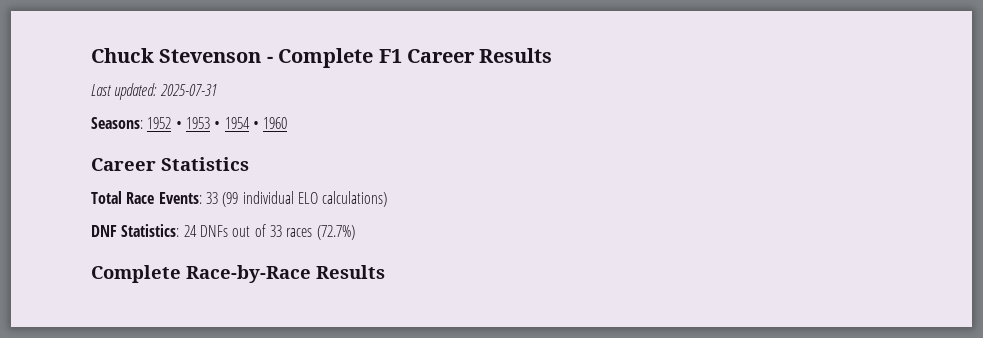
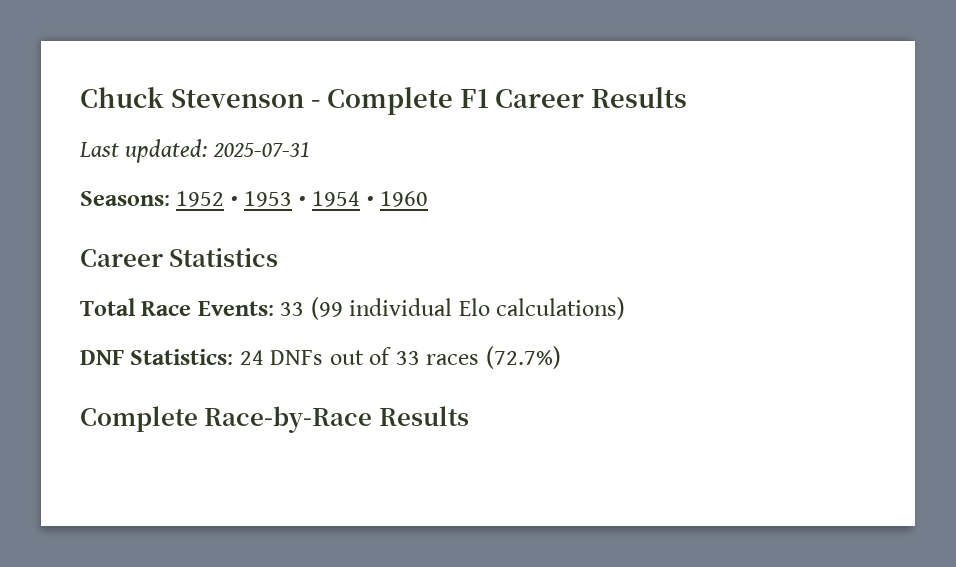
- Total Race Events: 33 (99 individual ELO calculations)
+ Total Race Events: 33 (99 individual Elo calculations)

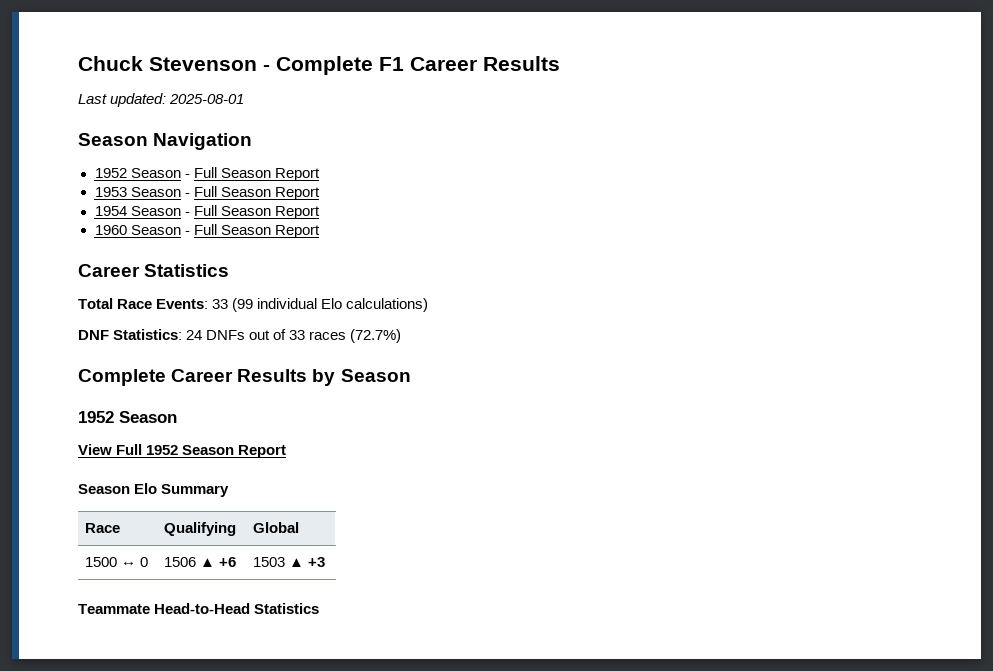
- Last updated: 2025-07-31
- Seasons: 1952 • 1953 • 1954 • 1960
+ Last updated: 2025-08-01
+ Season Navigation
+ 1952 Season - Full Season Report
+ 1953 Season - Full Season Report
+ 1954 Season - Full Season Report
+ 1960 Season - Full Season Report
- Complete Race-by-Race Results
+ Complete Career Results by Season
+ 1952 Season
+ View Full 1952 Season Report
+ Season Elo Summary
+ Race | Qualifying | Global
+ 1500 ↔ 0 | 1506 ▲ +6 | 1503 ▲ +3
+ Teammate Head-to-Head Statistics

